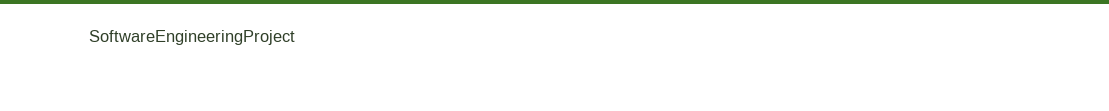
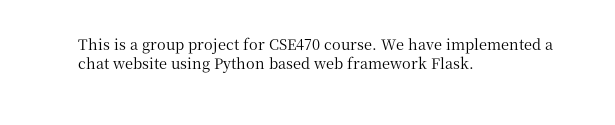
- SoftwareEngineeringProject
+ This is a group project for CSE470 course. We have implemented a chat website using Python based web framework Flask.

